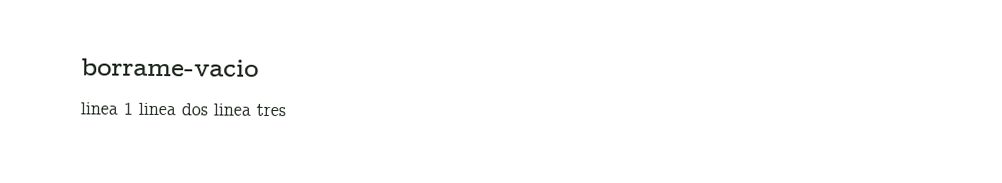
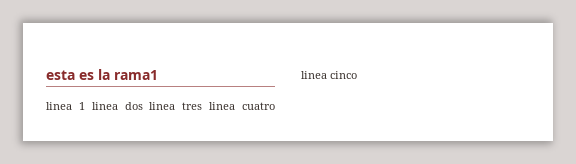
- borrame-vacio
+ esta es la rama1
- linea 1 linea dos linea tres
+ linea 1 linea dos linea tres linea cuatro linea cinco

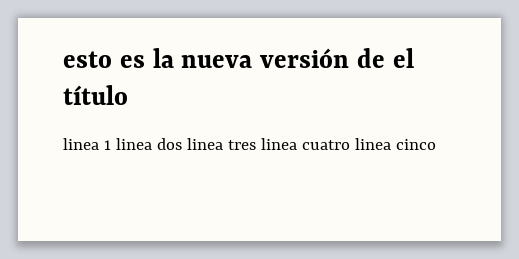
- esta es la rama1
+ esto es la nueva versión de el título

